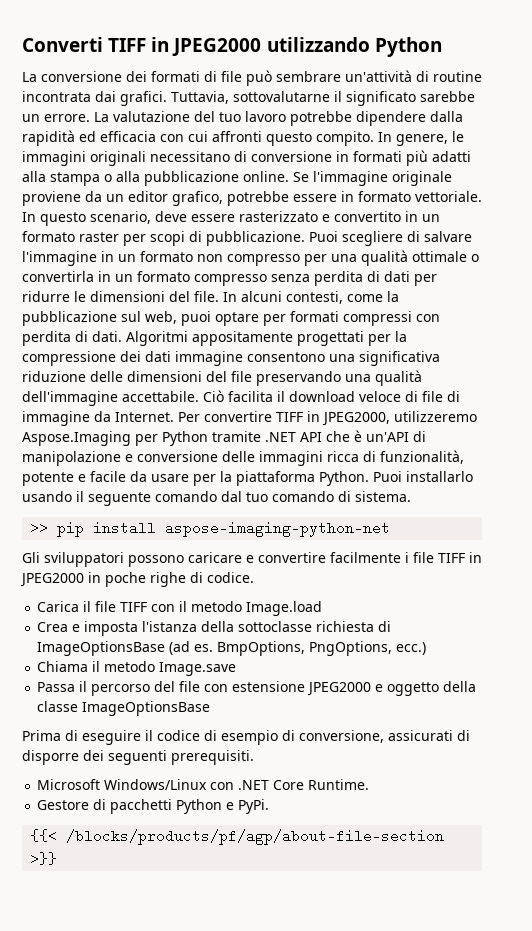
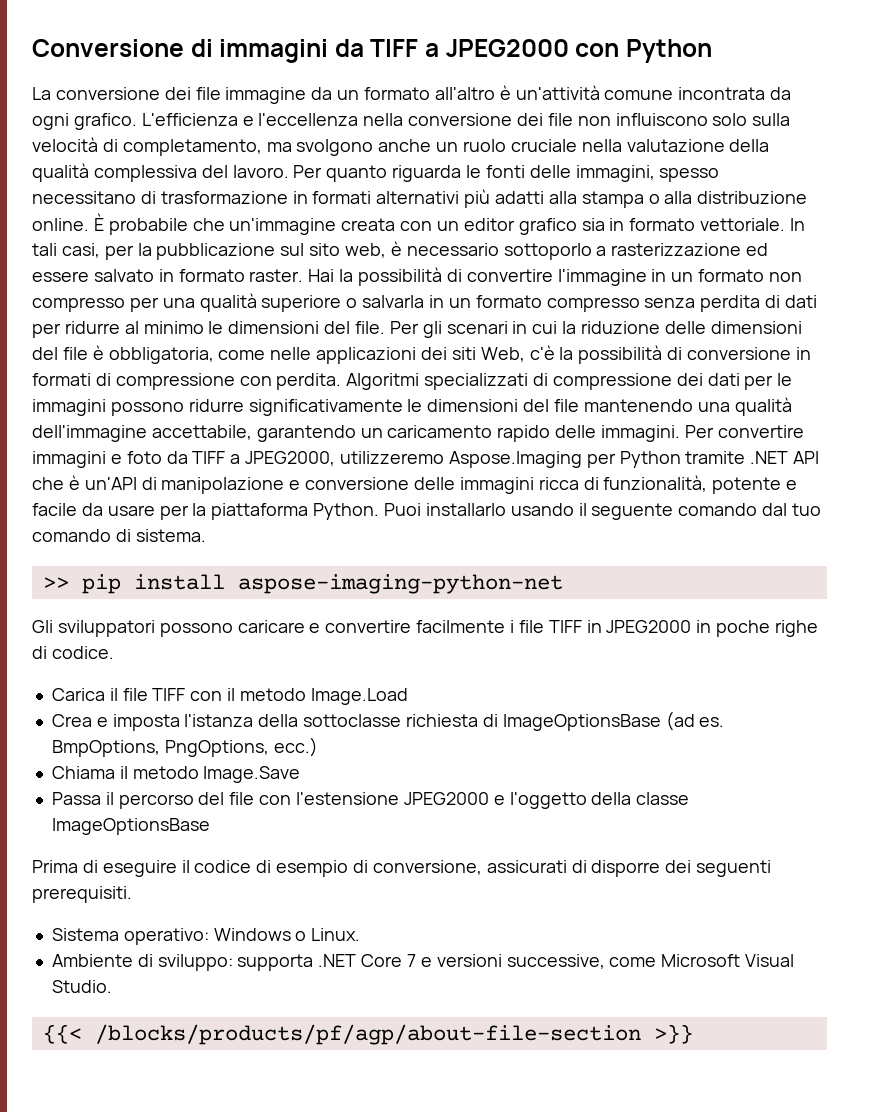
- Converti TIFF in JPEG2000 utilizzando Python
- La conversione dei formati di file può sembrare un'attività di routine incontrata dai grafici. Tuttavia, sottovalutarne il significato sarebbe un errore. La valutazione del tuo lavoro potrebbe dipendere dalla rapidità ed efficacia con cui affronti questo compito. In genere, le immagini originali necessitano di conversione in formati più adatti alla stampa o alla pubblicazione online. Se l'immagine originale proviene da un editor grafico, potrebbe essere in formato vettoriale. In questo scenario, deve essere rasterizzato e convertito in un formato raster per scopi di pubblicazione. Puoi scegliere di salvare l'immagine in un formato non compresso per una qualità ottimale o convertirla in un formato compresso senza perdita di dati per ridurre le dimensioni del file.
+ Conversione di immagini da TIFF a JPEG2000 con Python
+ La conversione dei file immagine da un formato all'altro è un'attività comune incontrata da ogni grafico. L'efficienza e l'eccellenza nella conversione dei file non influiscono solo sulla velocità di completamento, ma svolgono anche un ruolo cruciale nella valutazione della qualità complessiva del lavoro. Per quanto riguarda le fonti delle immagini, spesso necessitano di trasformazione in formati alternativi più adatti alla stampa o alla distribuzione online. È probabile che un'immagine creata con un editor grafico sia in formato vettoriale. In tali casi, per la pubblicazione sul sito web, è necessario sottoporlo a rasterizzazione ed essere salvato in formato raster. Hai la possibilità di convertire l'immagine in un formato non compresso per una qualità superiore o salvarla in un formato compresso senza perdita di dati per ridurre al minimo le dimensioni del file.
- In alcuni contesti, come la pubblicazione sul web, puoi optare per formati compressi con perdita di dati. Algoritmi appositamente progettati per la compressione dei dati immagine consentono una significativa riduzione delle dimensioni del file preservando una qualità dell'immagine accettabile. Ciò facilita il download veloce di file di immagine da Internet. Per convertire TIFF in JPEG2000, utilizzeremo Aspose.Imaging per Python tramite .NET API che è un'API di manipolazione e conversione delle immagini ricca di funzionalità, potente e facile da usare per la piattaforma Python.
+ Per gli scenari in cui la riduzione delle dimensioni del file è obbligatoria, come nelle applicazioni dei siti Web, c'è la possibilità di conversione in formati di compressione con perdita. Algoritmi specializzati di compressione dei dati per le immagini possono ridurre significativamente le dimensioni del file mantenendo una qualità dell'immagine accettabile, garantendo un caricamento rapido delle immagini. Per convertire immagini e foto da TIFF a JPEG2000, utilizzeremo Aspose.Imaging per Python tramite .NET API che è un'API di manipolazione e conversione delle immagini ricca di funzionalità, potente e facile da usare per la piattaforma Python.
- Carica il file TIFF con il metodo Image.load
+ Carica il file TIFF con il metodo Image.Load
- Chiama il metodo Image.save
+ Chiama il metodo Image.Save
- Passa il percorso del file con estensione JPEG2000 e oggetto della classe ImageOptionsBase
+ Passa il percorso del file con l'estensione JPEG2000 e l'oggetto della classe ImageOptionsBase
- Microsoft Windows/Linux con .NET Core Runtime.
- Gestore di pacchetti Python e PyPi.
+ Sistema operativo: Windows o Linux.
+ Ambiente di sviluppo: supporta .NET Core 7 e versioni successive, come Microsoft Visual Studio.

